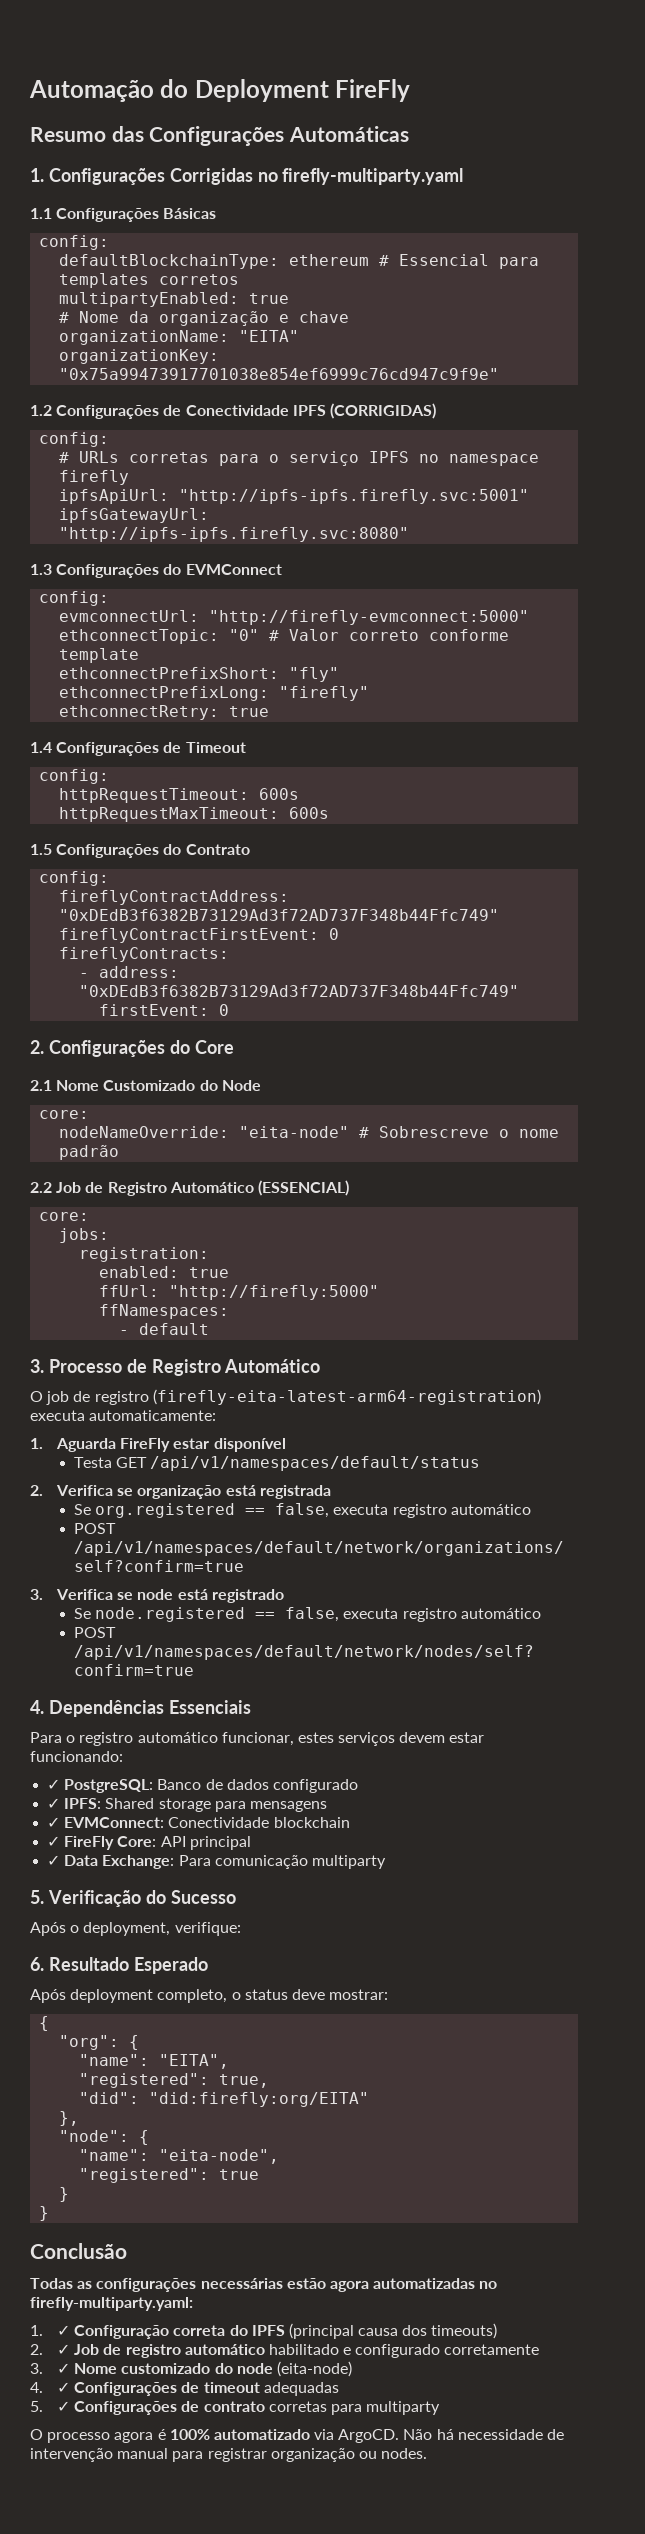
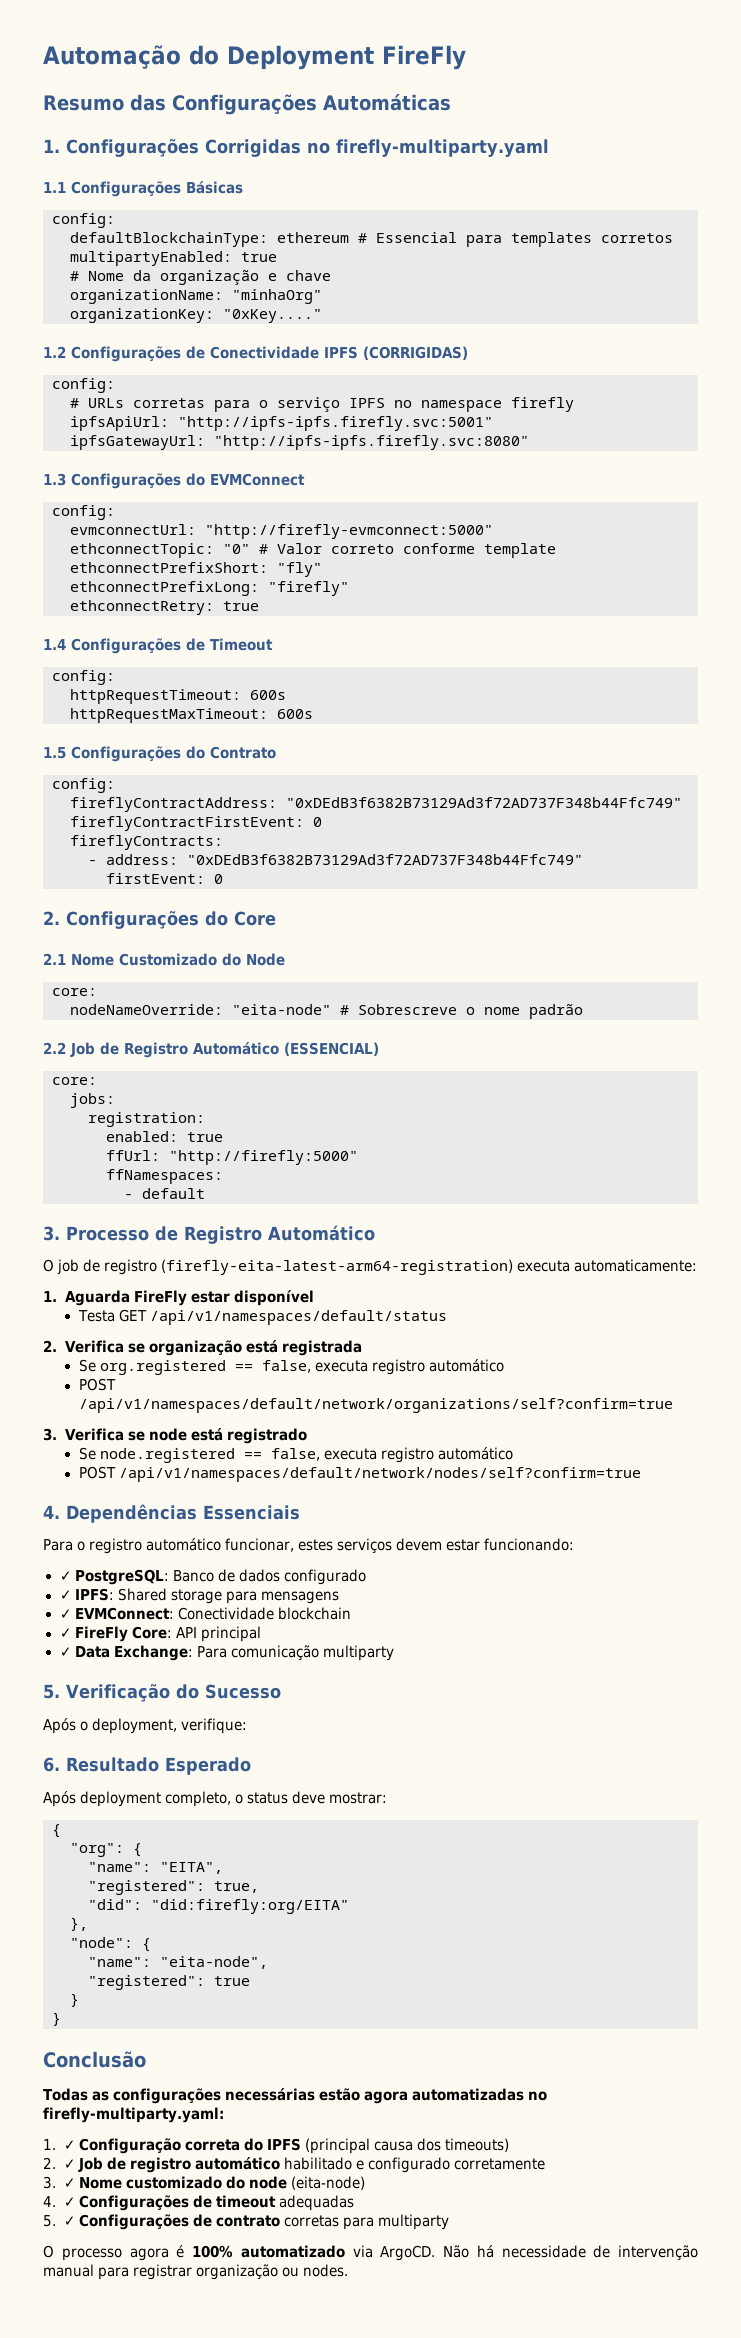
- organizationName: "EITA"
+ organizationName: "minhaOrg"
- organizationKey: "0x75a99473917701038e854ef6999c76cd947c9f9e"
+ organizationKey: "0xKey...."

